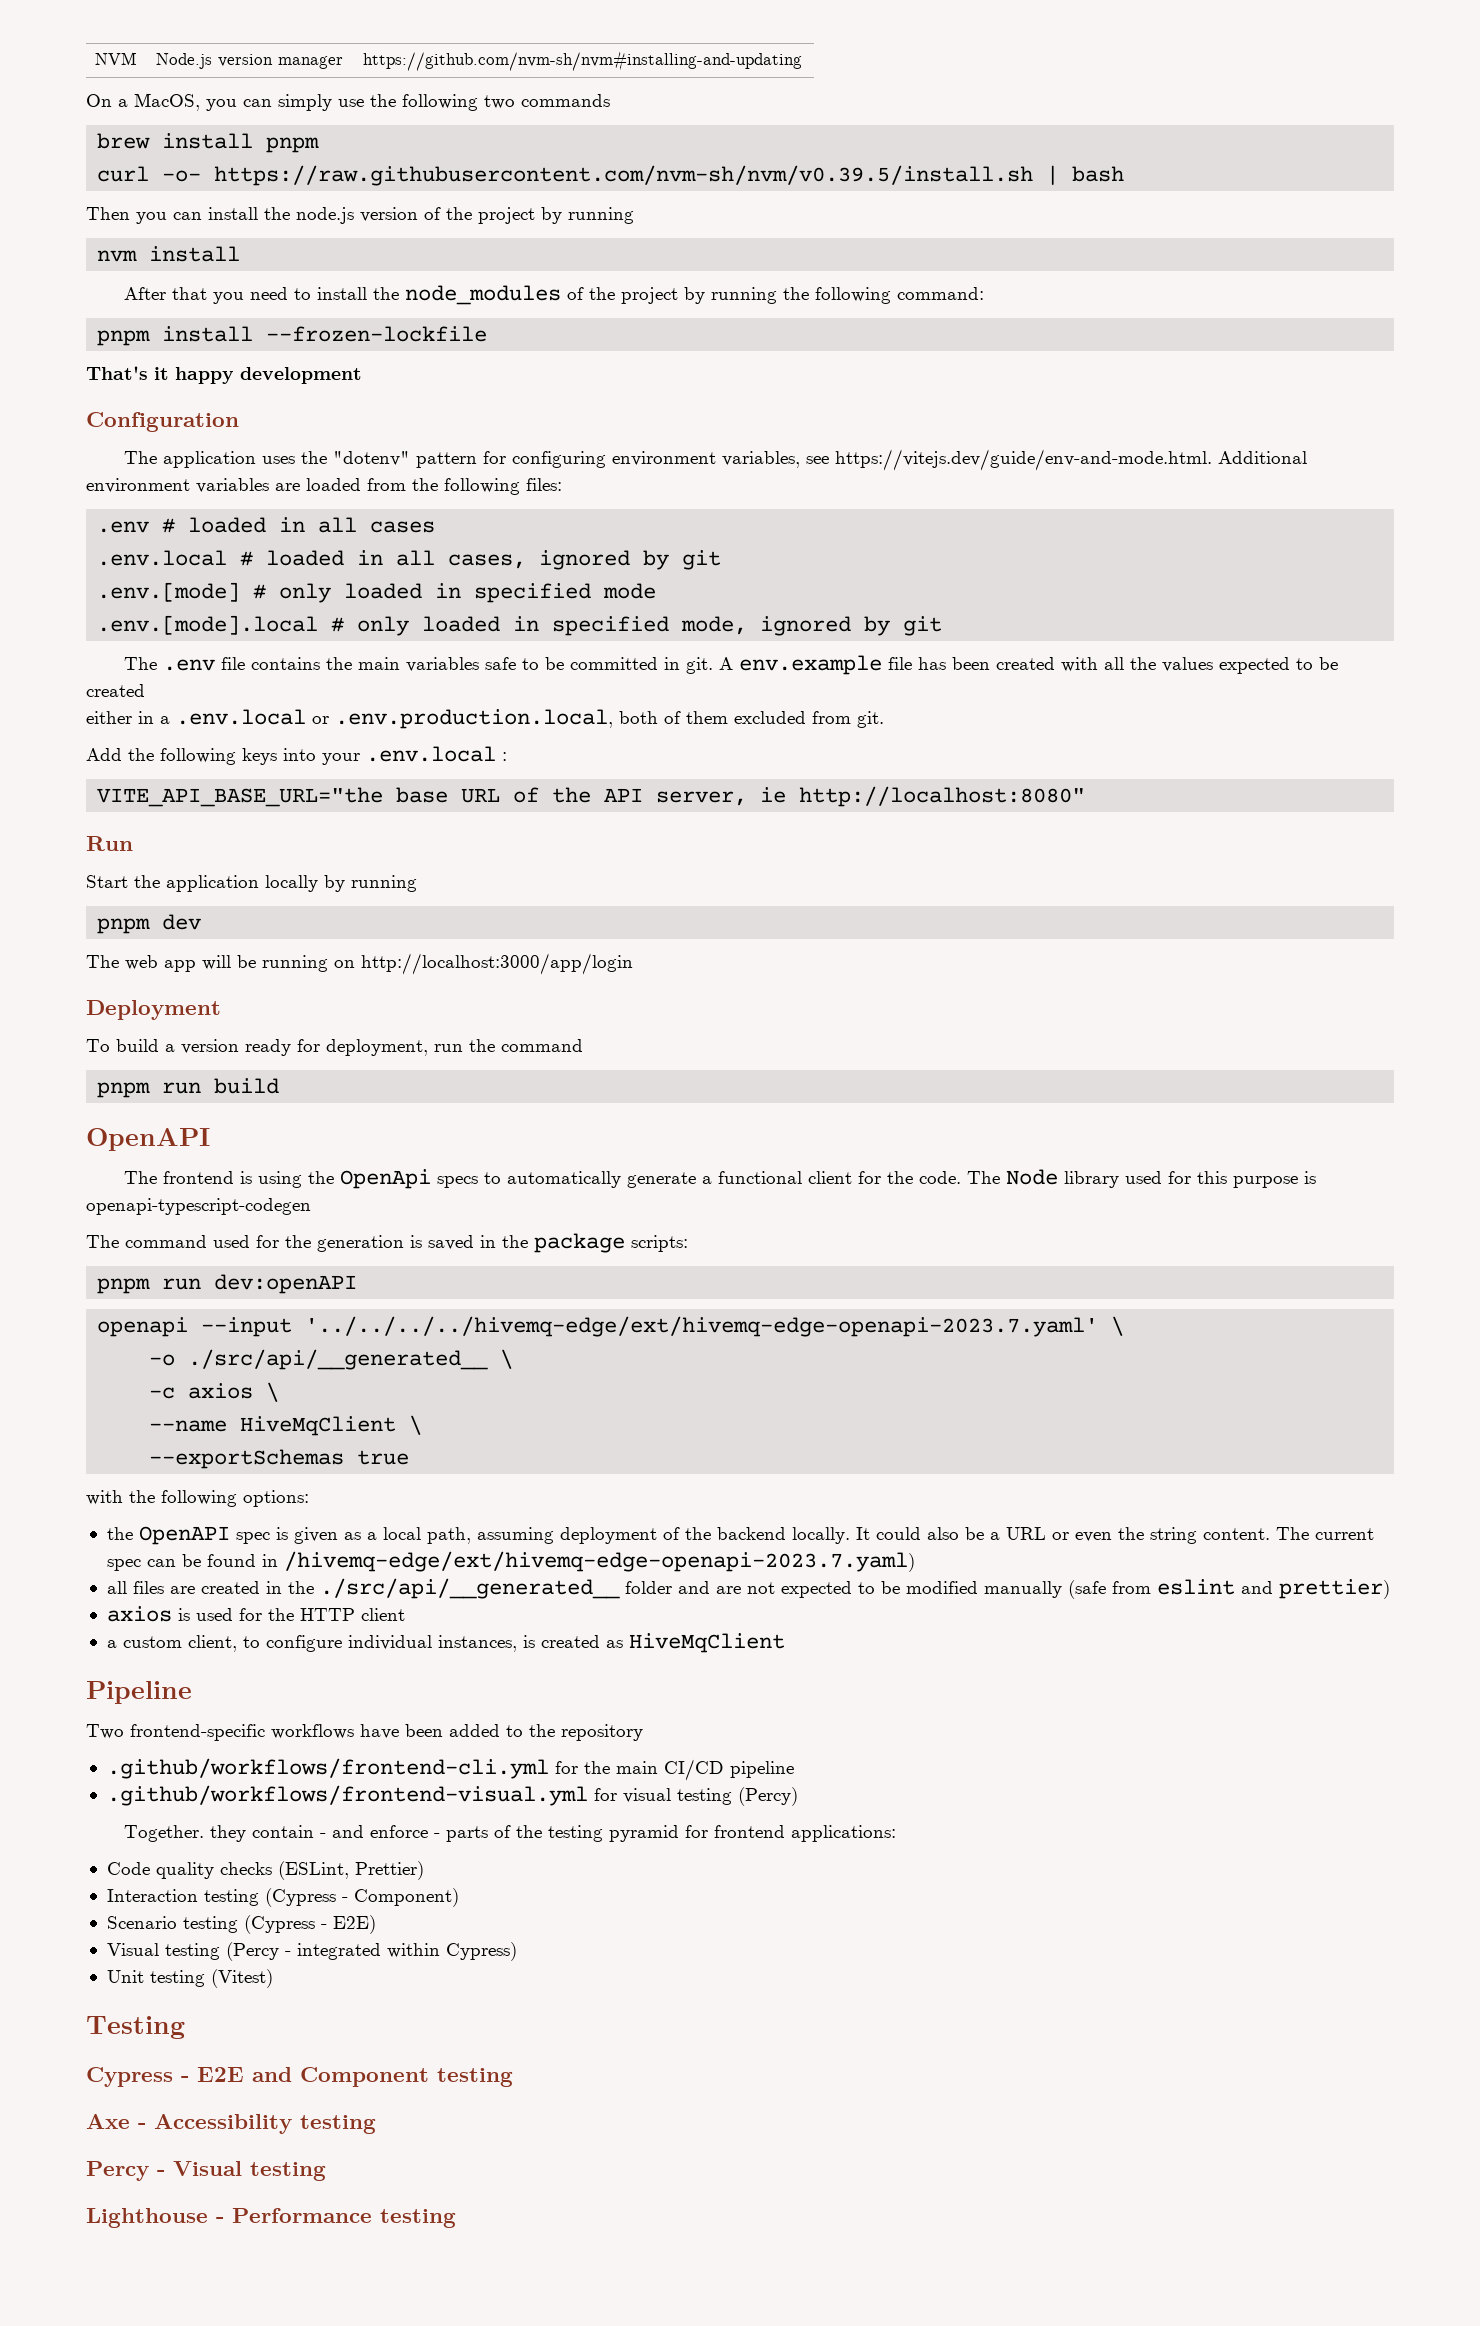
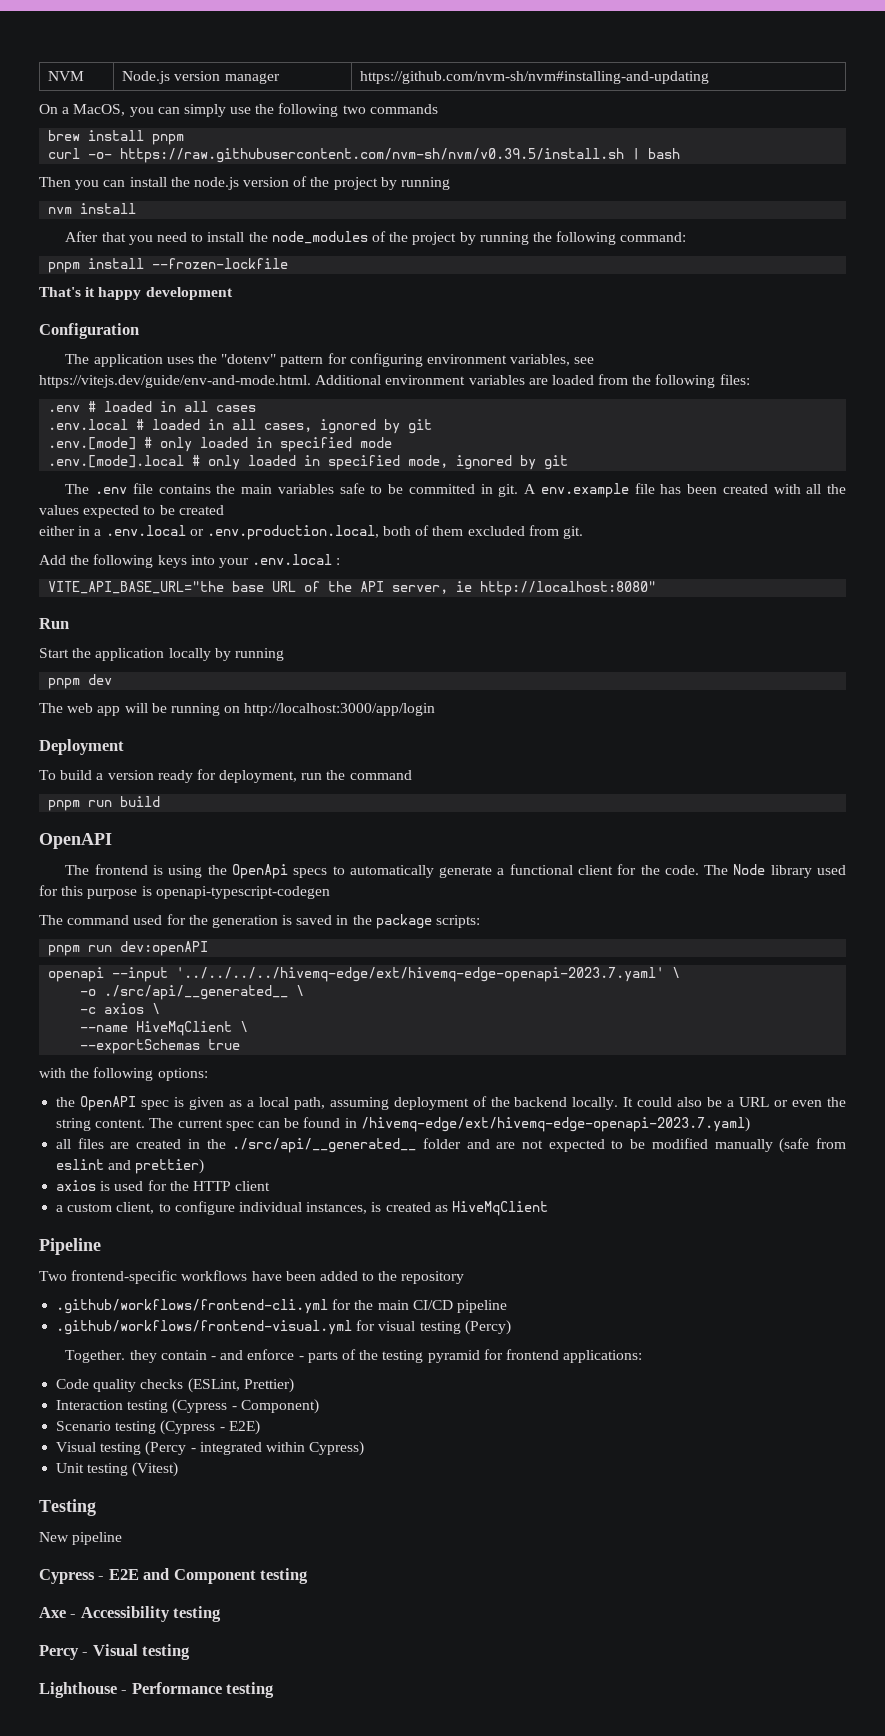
+ New pipeline

